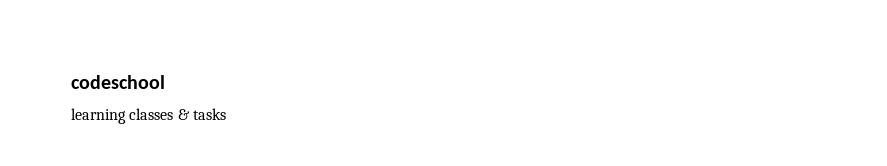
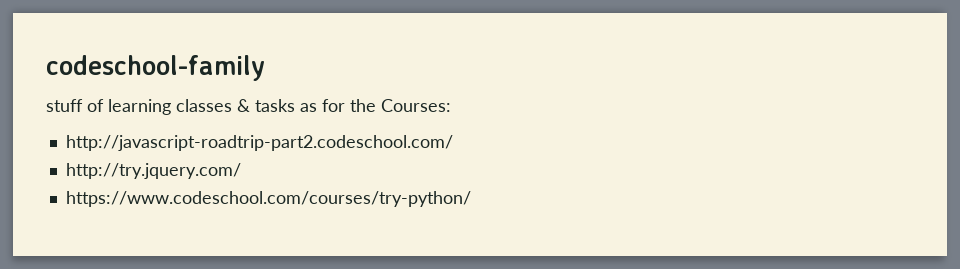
- codeschool
- learning classes & tasks
+ codeschool-family
+ stuff of learning classes & tasks as for the Courses:
+ http://javascript-roadtrip-part2.codeschool.com/
+ http://try.jquery.com/
+ https://www.codeschool.com/courses/try-python/

